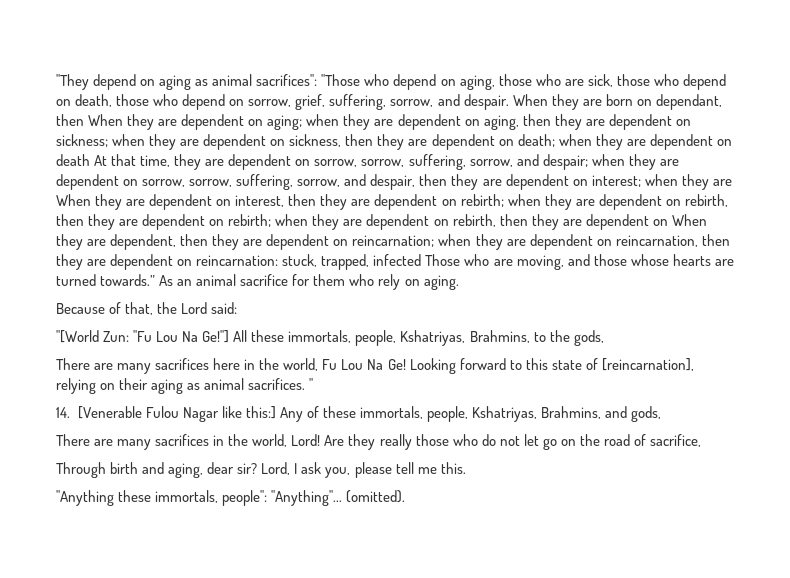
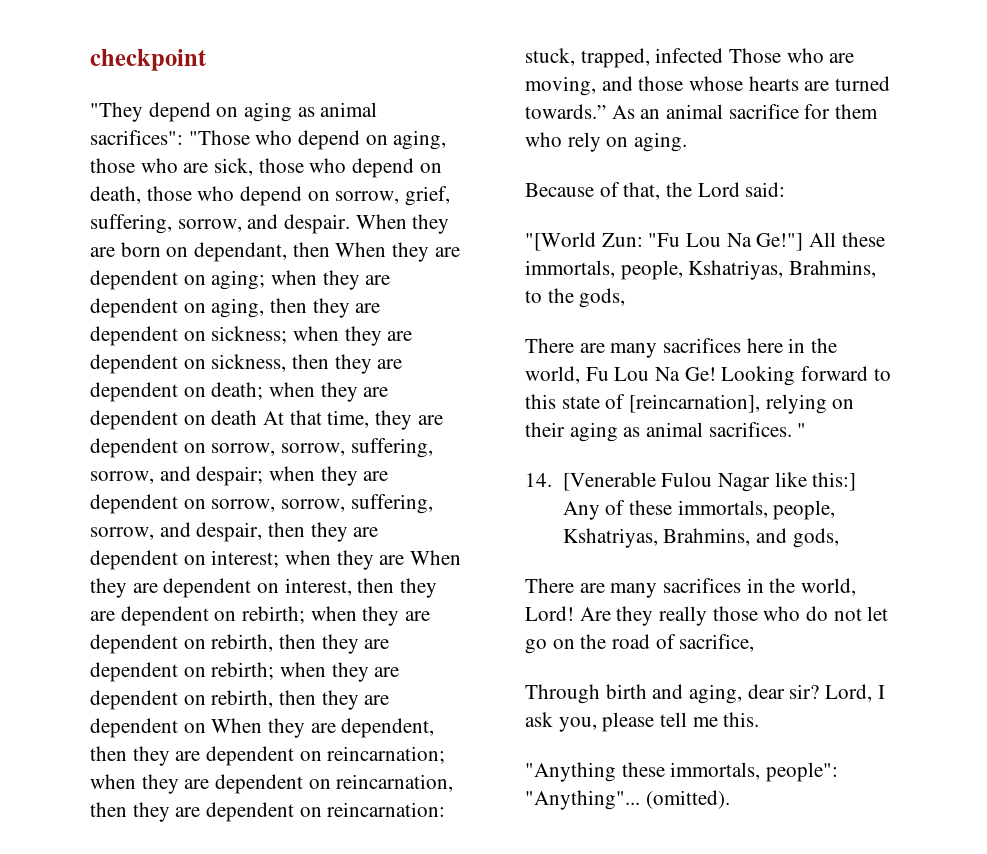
+ checkpoint

